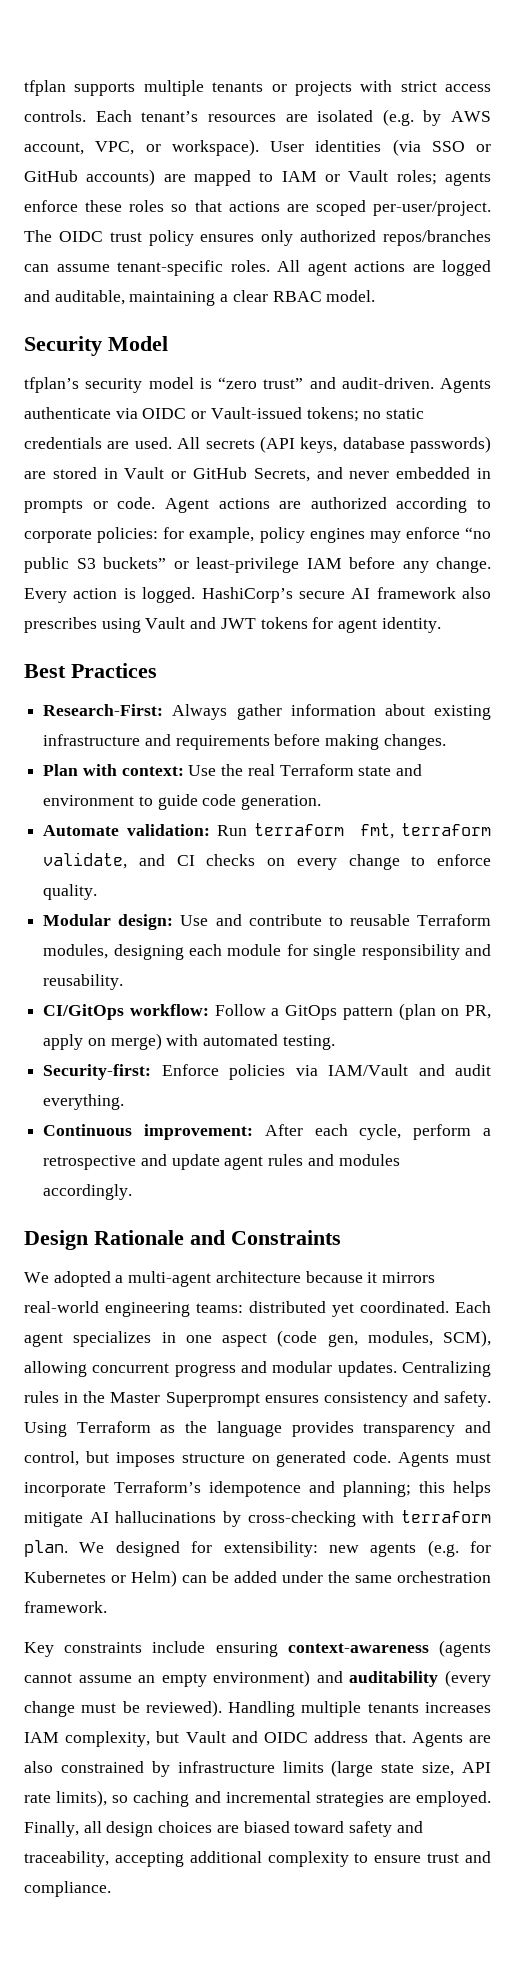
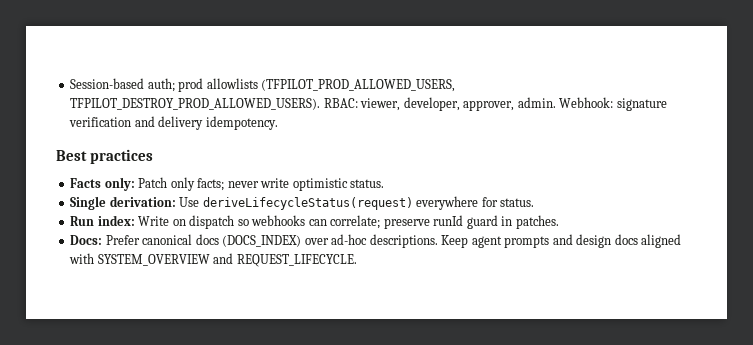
- tfplan supports multiple tenants or projects with strict access controls. Each tenant’s resources are isolated (e.g. by AWS account, VPC, or workspace). User identities (via SSO or GitHub accounts) are mapped to IAM or Vault roles; agents enforce these roles so that actions are scoped per-user/project. The OIDC trust policy ensures only authorized repos/branches can assume tenant-specific roles. All agent actions are logged and auditable, maintaining a clear RBAC model.
- Security Model
- tfplan’s security model is “zero trust” and audit-driven. Agents authenticate via OIDC or Vault-issued tokens; no static credentials are used. All secrets (API keys, database passwords) are stored in Vault or GitHub Secrets, and never embedded in prompts or code. Agent actions are authorized according to corporate policies: for example, policy engines may enforce “no public S3 buckets” or least-privilege IAM before any change. Every action is logged. HashiCorp’s secure AI framework also prescribes using Vault and JWT tokens for agent identity.
- Best Practices
- Research-First: Always gather information about existing infrastructure and requirements before making changes.
- Plan with context: Use the real Terraform state and environment to guide code generation.
- Automate validation: Run terraform fmt, terraform validate, and CI checks on every change to enforce quality.
- Modular design: Use and contribute to reusable Terraform modules, designing each module for single responsibility and reusability.
- CI/GitOps workflow: Follow a GitOps pattern (plan on PR, apply on merge) with automated testing.
- Security-first: Enforce policies via IAM/Vault and audit everything.
- Continuous improvement: After each cycle, perform a retrospective and update agent rules and modules accordingly.
- Design Rationale and Constraints
- We adopted a multi-agent architecture because it mirrors real-world engineering teams: distributed yet coordinated. Each agent specializes in one aspect (code gen, modules, SCM), allowing concurrent progress and modular updates. Centralizing rules in the Master Superprompt ensures consistency and safety. Using Terraform as the language provides transparency and control, but imposes structure on generated code. Agents must incorporate Terraform’s idempotence and planning; this helps mitigate AI hallucinations by cross-checking with terraform plan. We designed for extensibility: new agents (e.g. for Kubernetes or Helm) can be added under the same orchestration framework.
- Key constraints include ensuring context-awareness (agents cannot assume an empty environment) and auditability (every change must be reviewed). Handling multiple tenants increases IAM complexity, but Vault and OIDC address that. Agents are also constrained by infrastructure limits (large state size, API rate limits), so caching and incremental strategies are employed. Finally, all design choices are biased toward safety and traceability, accepting additional complexity to ensure trust and compliance.
+ Session-based auth; prod allowlists (TFPILOT_PROD_ALLOWED_USERS, TFPILOT_DESTROY_PROD_ALLOWED_USERS). RBAC: viewer, developer, approver, admin. Webhook: signature verification and delivery idempotency.
+ Best practices
+ Facts only: Patch only facts; never write optimistic status.
+ Single derivation: Use deriveLifecycleStatus(request) everywhere for status.
+ Run index: Write on dispatch so webhooks can correlate; preserve runId guard in patches.
+ Docs: Prefer canonical docs (DOCS_INDEX) over ad-hoc descriptions. Keep agent prompts and design docs aligned with SYSTEM_OVERVIEW and REQUEST_LIFECYCLE.

